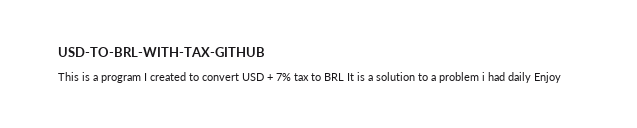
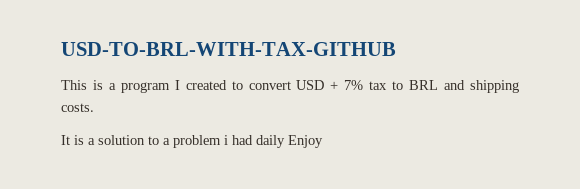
- This is a program I created to convert USD + 7% tax to BRL It is a solution to a problem i had daily Enjoy
+ This is a program I created to convert USD + 7% tax to BRL and shipping costs.
+ It is a solution to a problem i had daily Enjoy

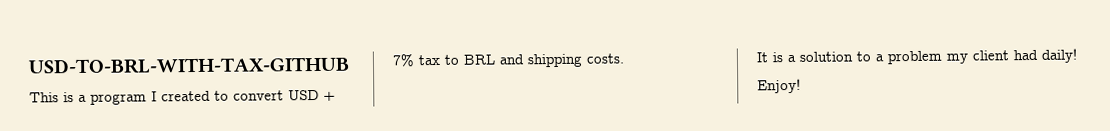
- It is a solution to a problem i had daily Enjoy
+ It is a solution to a problem my client had daily!
+ Enjoy!

